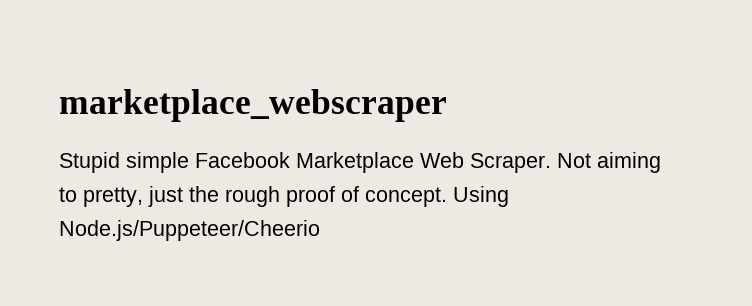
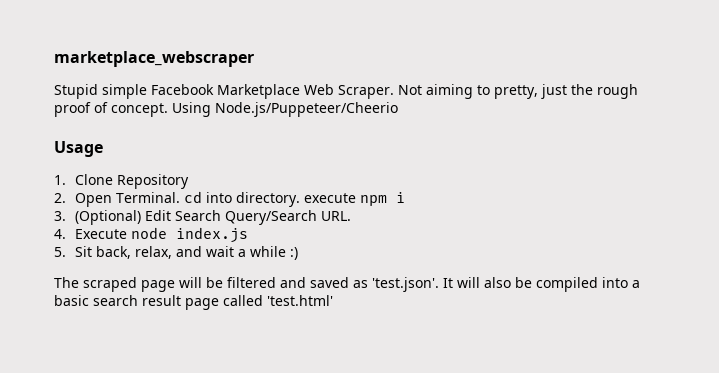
+ Usage
+ 1. Clone Repository
+ 2. Open Terminal. cd into directory. execute npm i
+ 3. (Optional) Edit Search Query/Search URL.
+ 4. Execute node index.js
+ 5. Sit back, relax, and wait a while :)
+ The scraped page will be filtered and saved as 'test.json'. It will also be compiled into a basic search result page called 'test.html'

